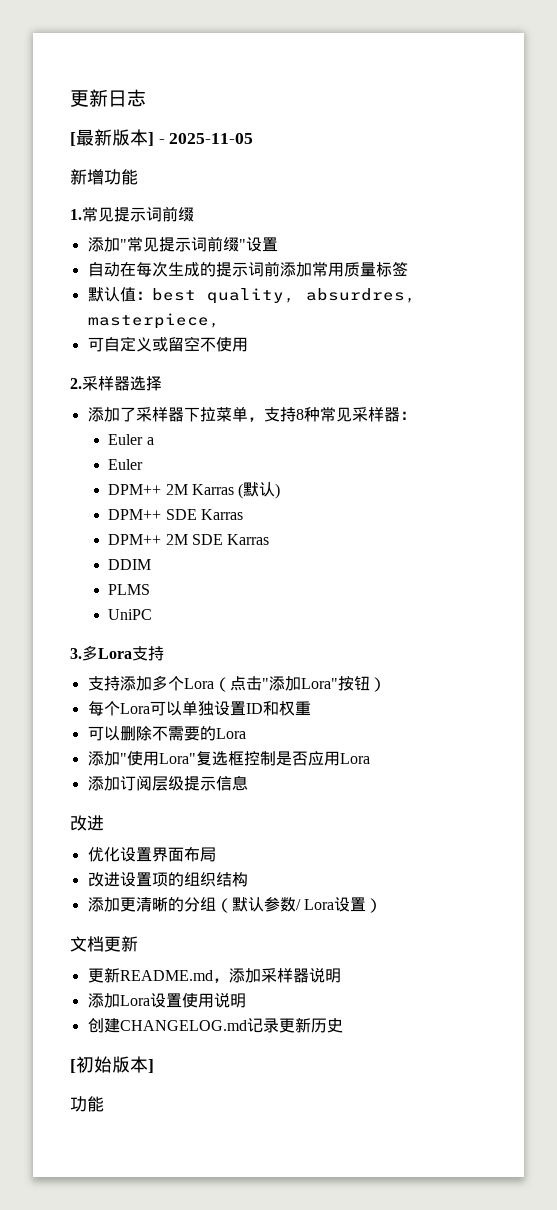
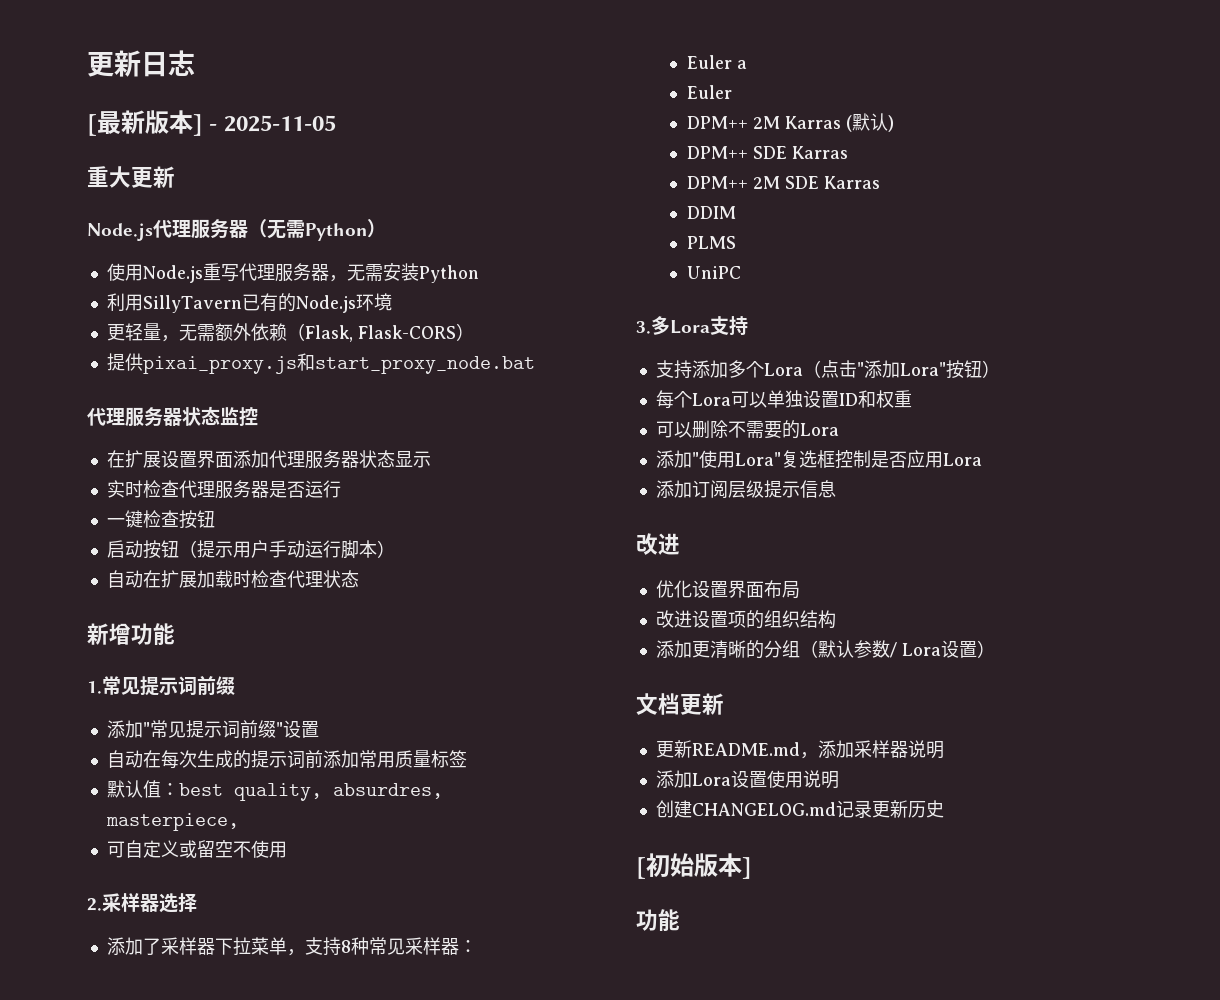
+ 重大更新
+ Node.js代理服务器（无需Python）
+ 使用Node.js重写代理服务器，无需安装Python
+ 利用SillyTavern已有的Node.js环境
+ 更轻量，无需额外依赖（Flask, Flask-CORS）
+ 提供pixai_proxy.js和start_proxy_node.bat
+ 代理服务器状态监控
+ 在扩展设置界面添加代理服务器状态显示
+ 实时检查代理服务器是否运行
+ 一键检查按钮
+ 启动按钮（提示用户手动运行脚本）
+ 自动在扩展加载时检查代理状态

